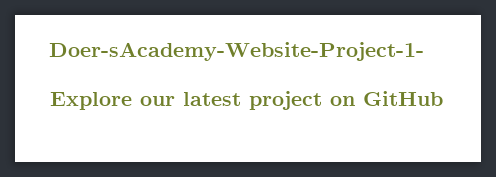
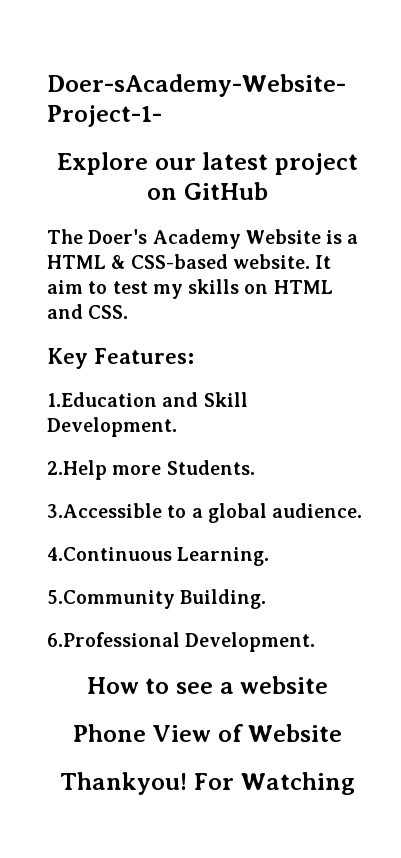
+ The Doer's Academy Website is a HTML & CSS-based website. It aim to test my skills on HTML and CSS.
+ Key Features:
+ 1.Education and Skill Development.
+ 2.Help more Students.
+ 3.Accessible to a global audience.
+ 4.Continuous Learning.
+ 5.Community Building.
+ 6.Professional Development.
+ How to see a website
+ Phone View of Website
+ Thankyou! For Watching

